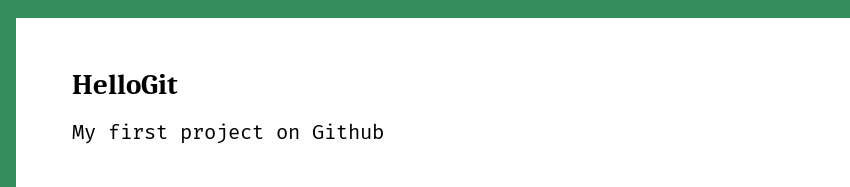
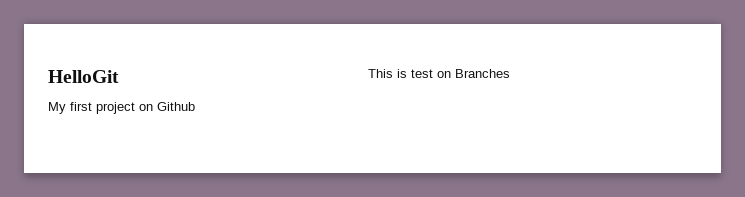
+ This is test on Branches

